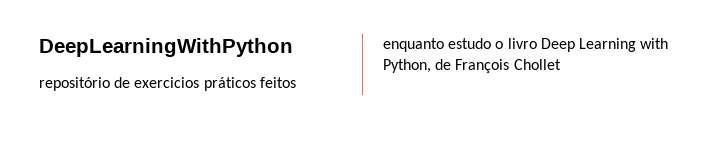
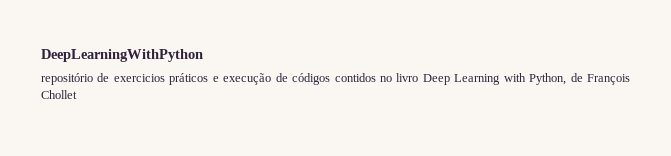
- repositório de exercicios práticos feitos enquanto estudo o livro Deep Learning with Python, de François Chollet
+ repositório de exercicios práticos e execução de códigos contidos no livro Deep Learning with Python, de François Chollet

